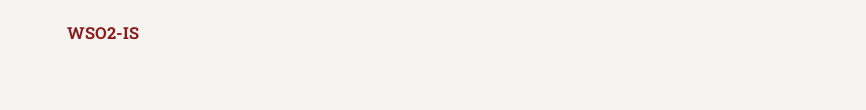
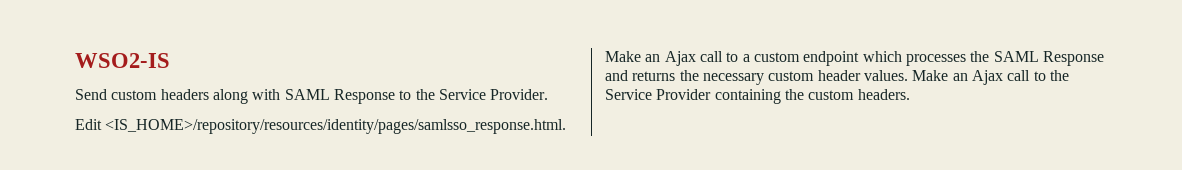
+ Send custom headers along with SAML Response to the Service Provider.
+ Edit <IS_HOME>/repository/resources/identity/pages/samlsso_response.html. Make an Ajax call to a custom endpoint which processes the SAML Response and returns the necessary custom header values. Make an Ajax call to the Service Provider containing the custom headers.

